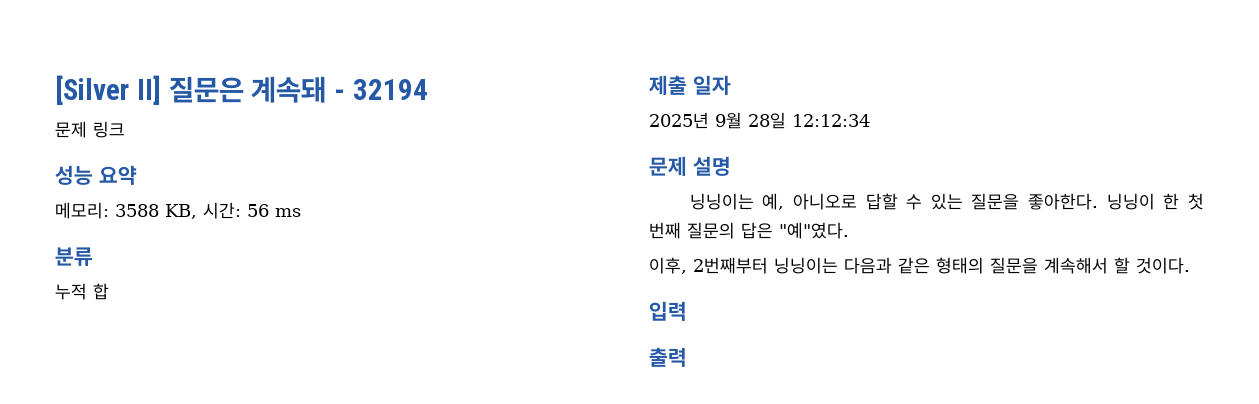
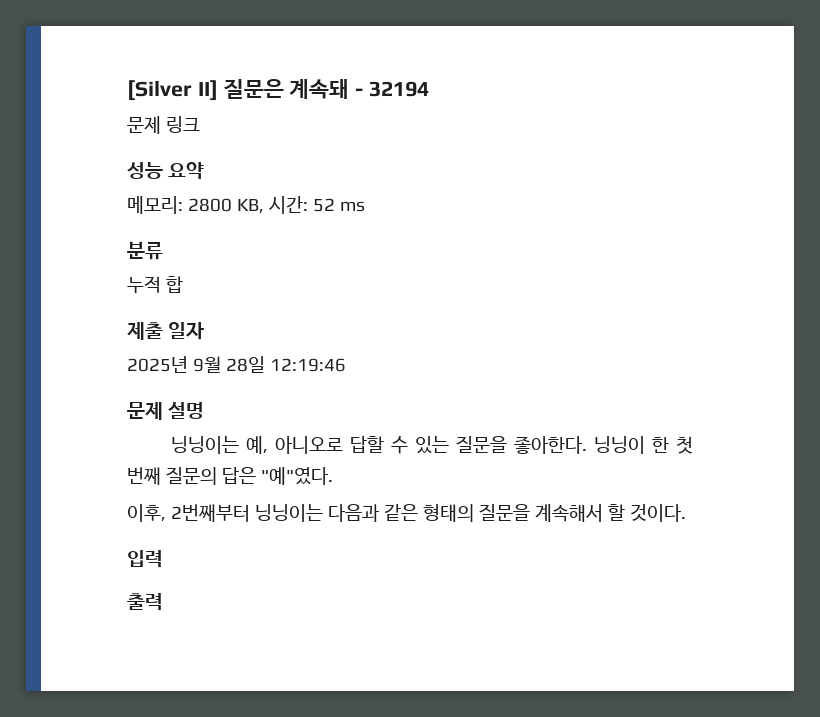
- 메모리: 3588 KB, 시간: 56 ms
+ 메모리: 2800 KB, 시간: 52 ms
- 2025년 9월 28일 12:12:34
+ 2025년 9월 28일 12:19:46

